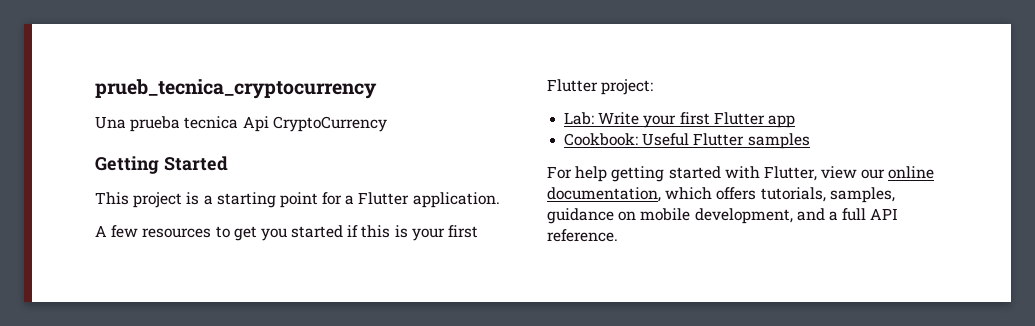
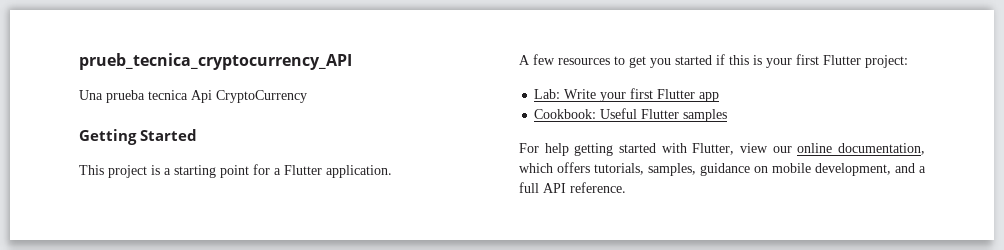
- prueb_tecnica_cryptocurrency
+ prueb_tecnica_cryptocurrency_API

